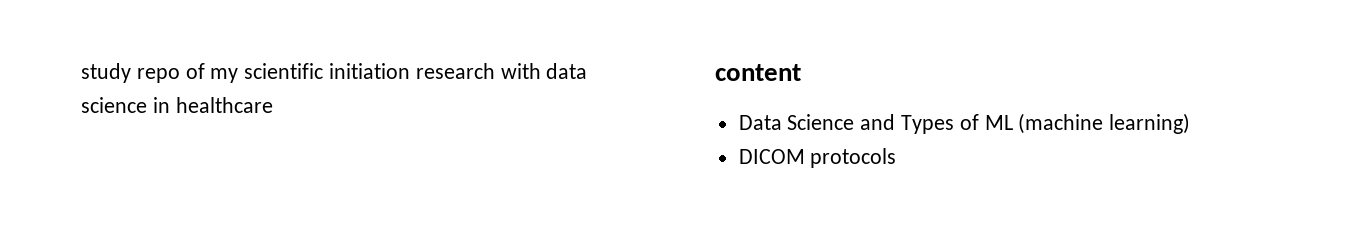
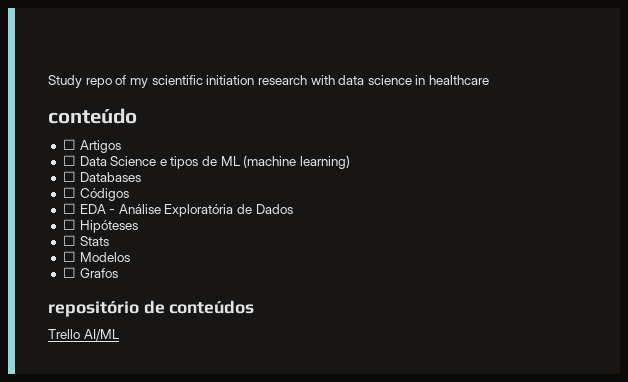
- study repo of my scientific initiation research with data science in healthcare
+ Study repo of my scientific initiation research with data science in healthcare
- content
- Data Science and Types of ML (machine learning)
- DICOM protocols
+ conteúdo
+ ☐ Artigos
+ ☐ Data Science e tipos de ML (machine learning)
+ ☐ Databases
+ ☐ Códigos
+ ☐ EDA - Análise Exploratória de Dados
+ ☐ Hipóteses
+ ☐ Stats
+ ☐ Modelos
+ ☐ Grafos
+ repositório de conteúdos
+ Trello AI/ML

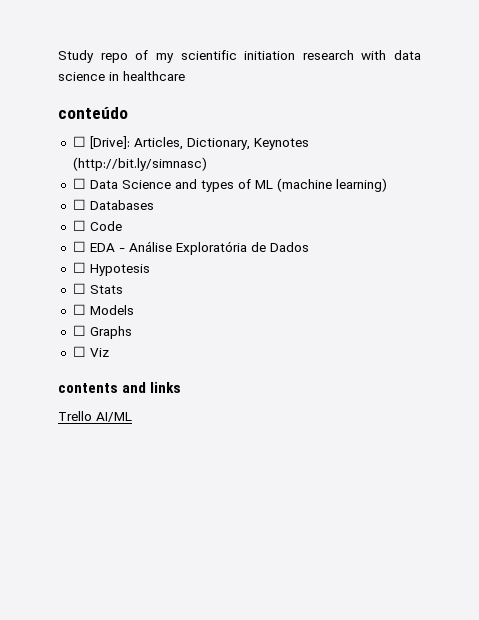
- ☐ Artigos
+ ☐ [Drive]: Articles, Dictionary, Keynotes (http://bit.ly/simnasc)
- ☐ Data Science e tipos de ML (machine learning)
+ ☐ Data Science and types of ML (machine learning)
- ☐ Códigos
+ ☐ Code
- ☐ Hipóteses
+ ☐ Hypotesis
- ☐ Modelos
- ☐ Grafos
- repositório de conteúdos
+ ☐ Models
+ ☐ Graphs
+ ☐ Viz
+ contents and links

